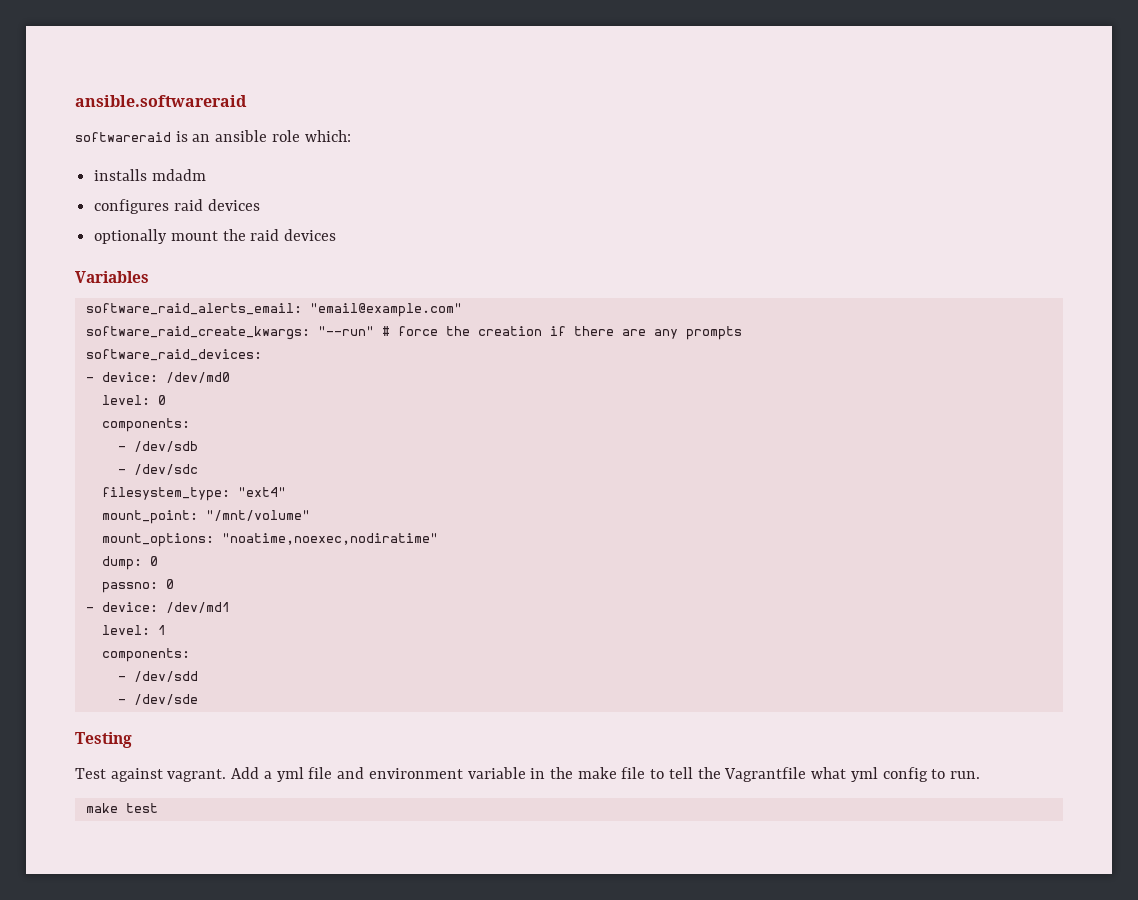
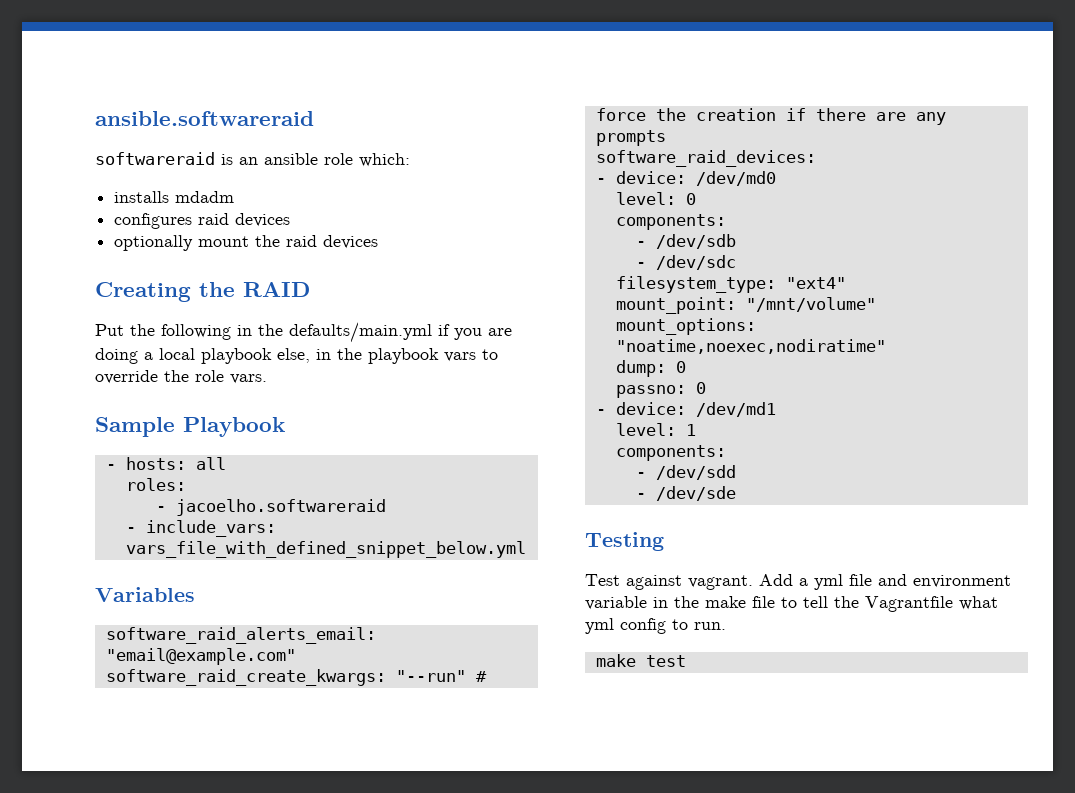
+ Creating the RAID
+ Put the following in the defaults/main.yml if you are doing a local playbook else, in the playbook vars to override the role vars.
+ Sample Playbook
+ - hosts: all
+ roles:
+ - jacoelho.softwareraid
+ - include_vars: vars_file_with_defined_snippet_below.yml

